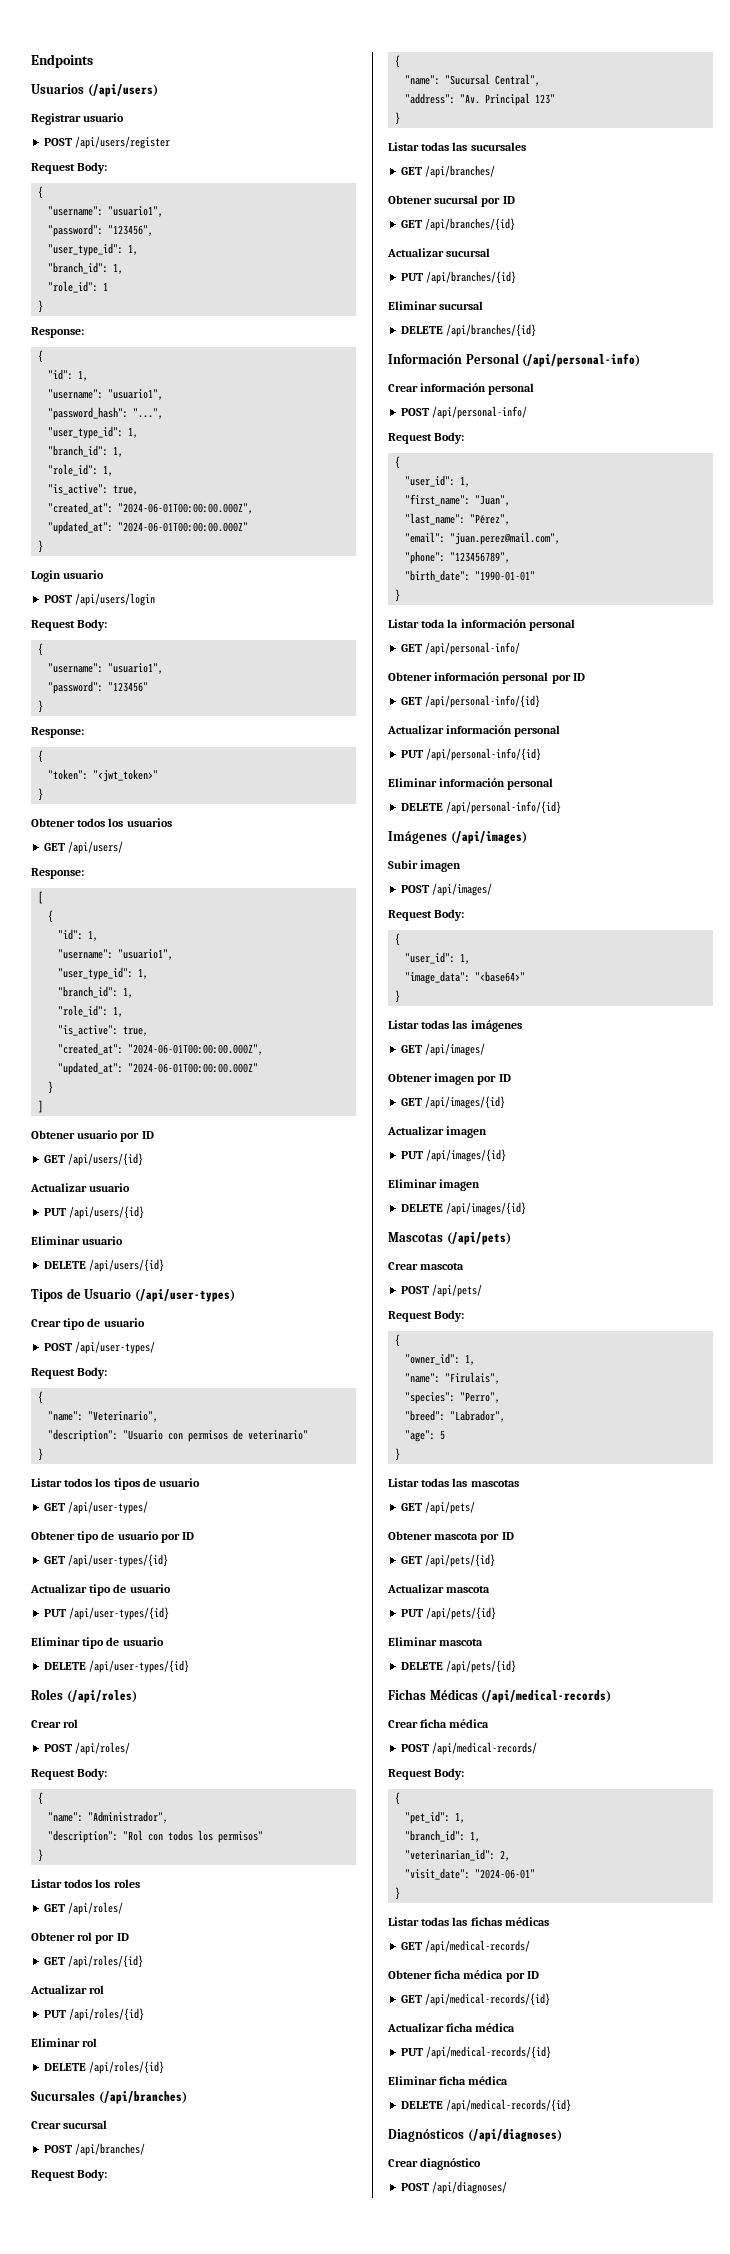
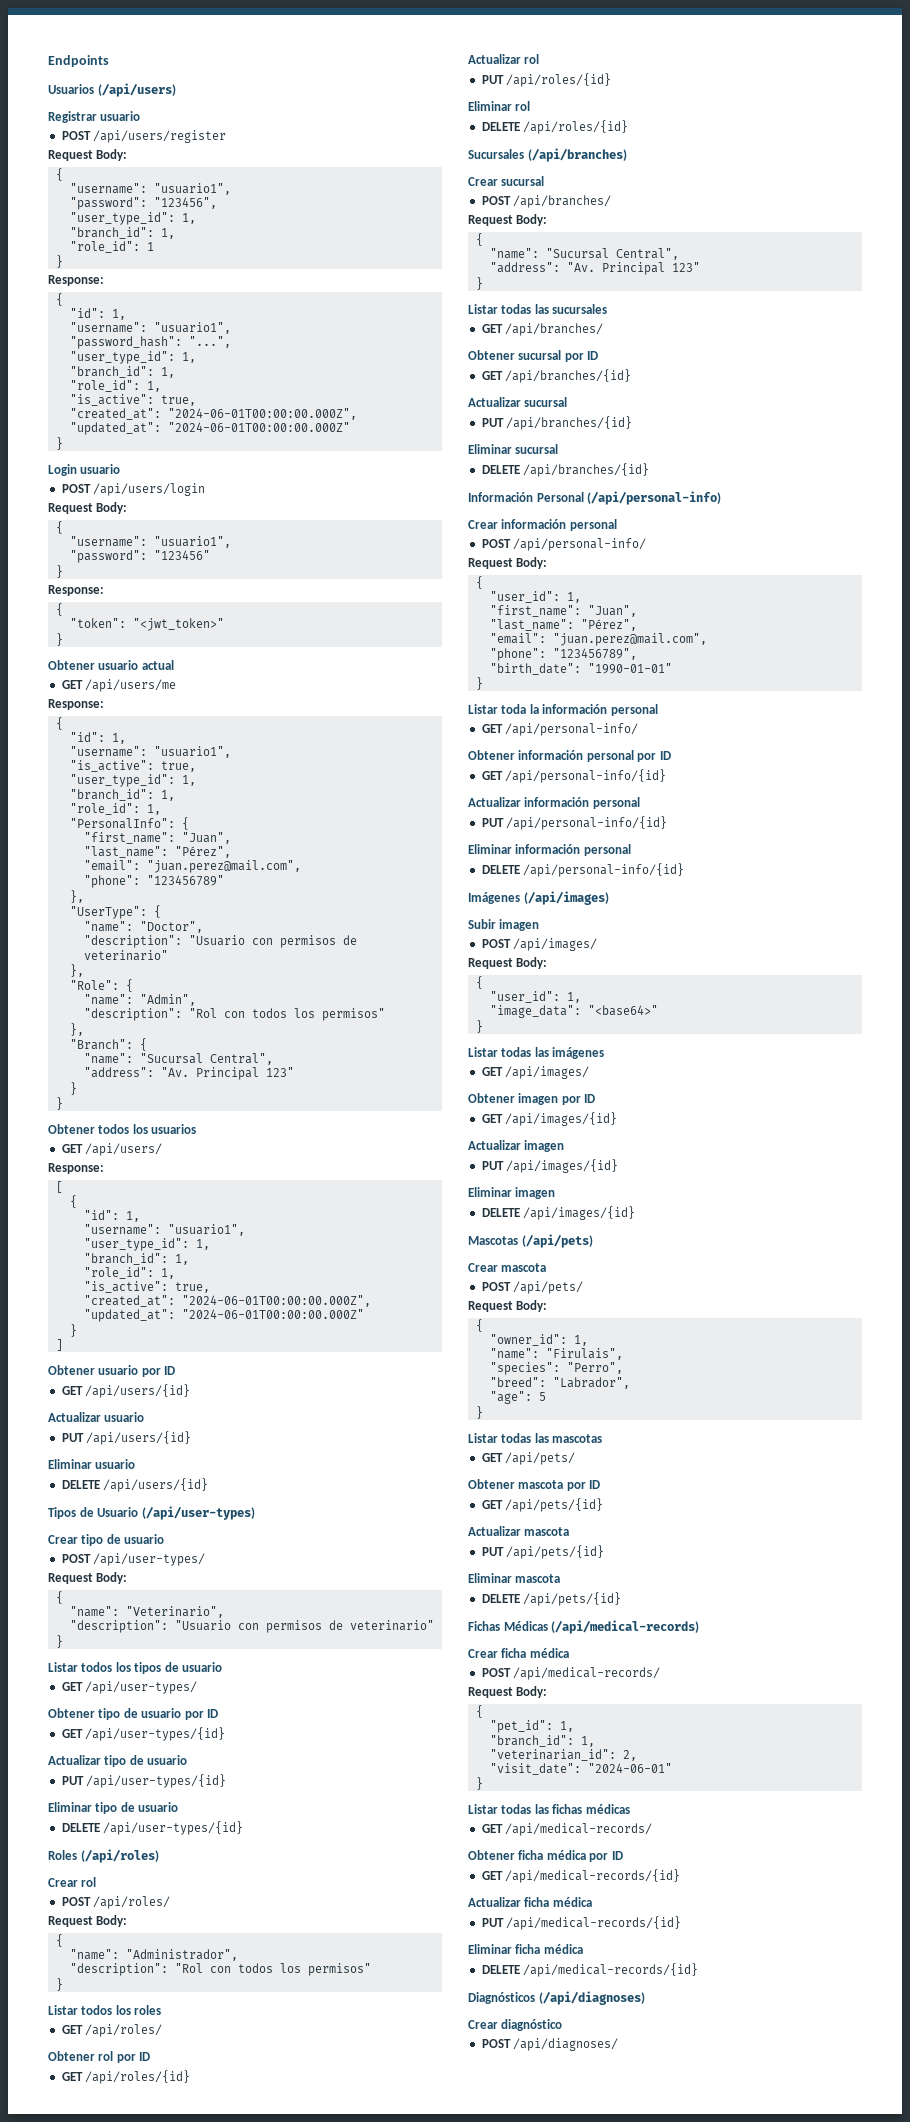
+ Obtener usuario actual
+ GET /api/users/me
+ Response:
+ {
+ "id": 1,
+ "username": "usuario1",
+ "is_active": true,
+ "user_type_id": 1,
+ "branch_id": 1,
+ "role_id": 1,
+ "PersonalInfo": {
+ "first_name": "Juan",
+ "last_name": "Pérez",
+ "email": "juan.perez@mail.com",
+ "phone": "123456789"
+ },
+ "UserType": {
+ "name": "Doctor",
+ "description": "Usuario con permisos de veterinario"
+ },
+ "Role": {
+ "name": "Admin",
+ "description": "Rol con todos los permisos"
+ },
+ "Branch": {
+ "name": "Sucursal Central",
+ "address": "Av. Principal 123"
+ }
+ }

